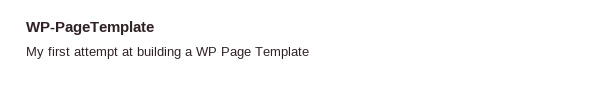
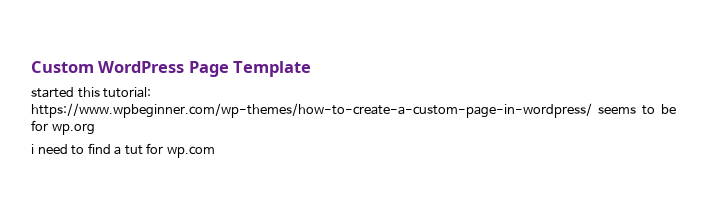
- WP-PageTemplate
- My first attempt at building a WP Page Template
+ Custom WordPress Page Template
+ started this tutorial: https://www.wpbeginner.com/wp-themes/how-to-create-a-custom-page-in-wordpress/ seems to be for wp.org
+ i need to find a tut for wp.com

